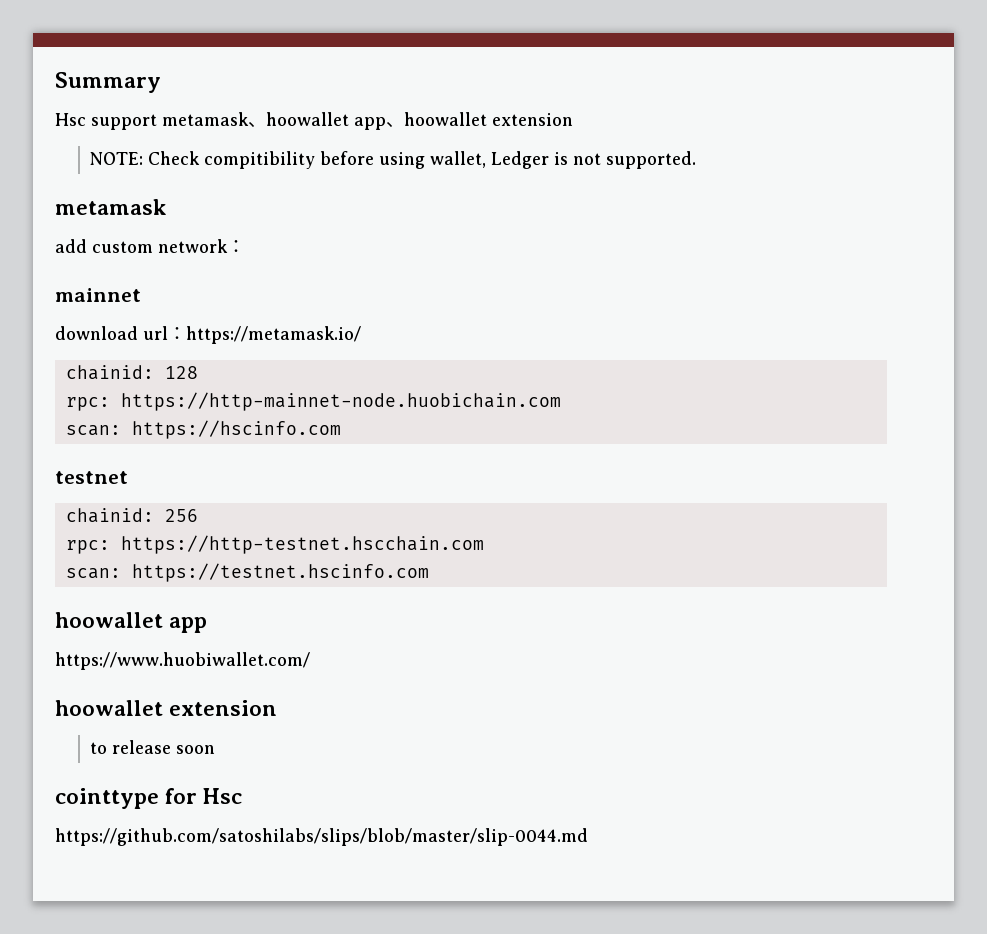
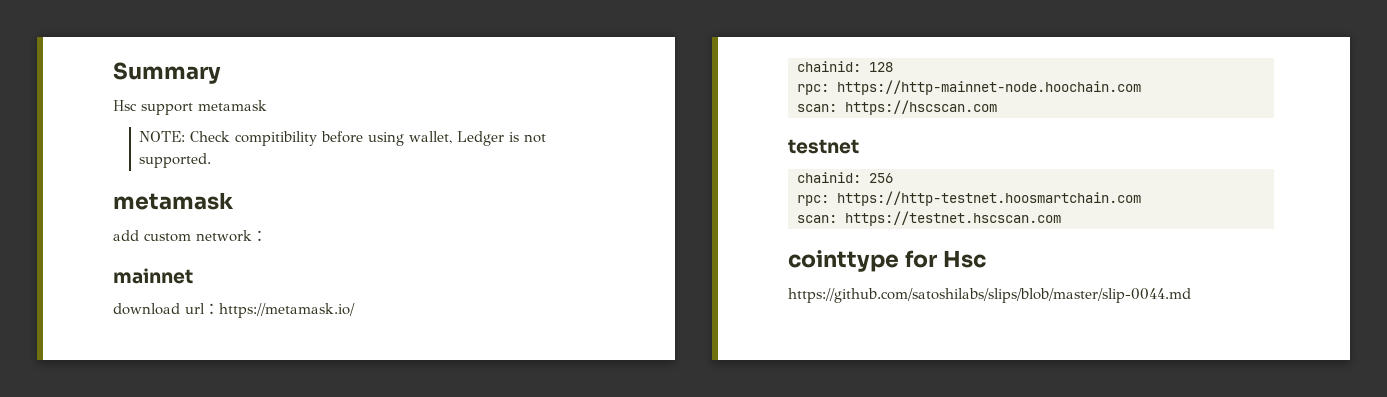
- Hsc support metamask、hoowallet app、hoowallet extension
+ Hsc support metamask
- rpc: https://http-mainnet-node.huobichain.com
- scan: https://hscinfo.com
+ rpc: https://http-mainnet-node.hoochain.com
+ scan: https://hscscan.com
- rpc: https://http-testnet.hscchain.com
- scan: https://testnet.hscinfo.com
- hoowallet app
- https://www.huobiwallet.com/
- hoowallet extension
- to release soon
+ rpc: https://http-testnet.hoosmartchain.com
+ scan: https://testnet.hscscan.com

